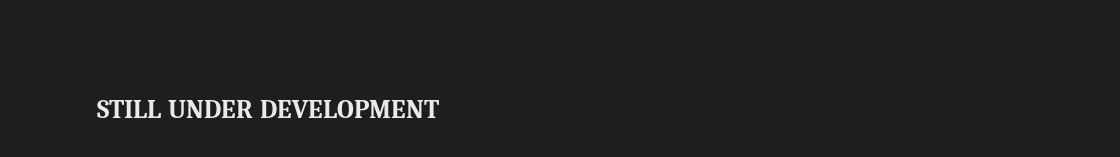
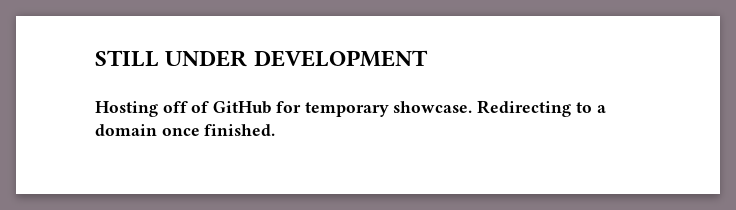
+ Hosting off of GitHub for temporary showcase. Redirecting to a domain once finished.

